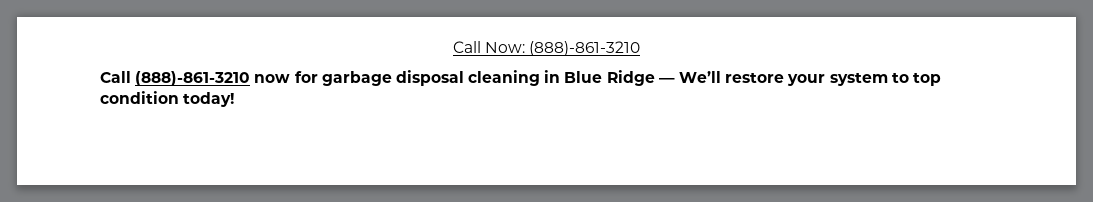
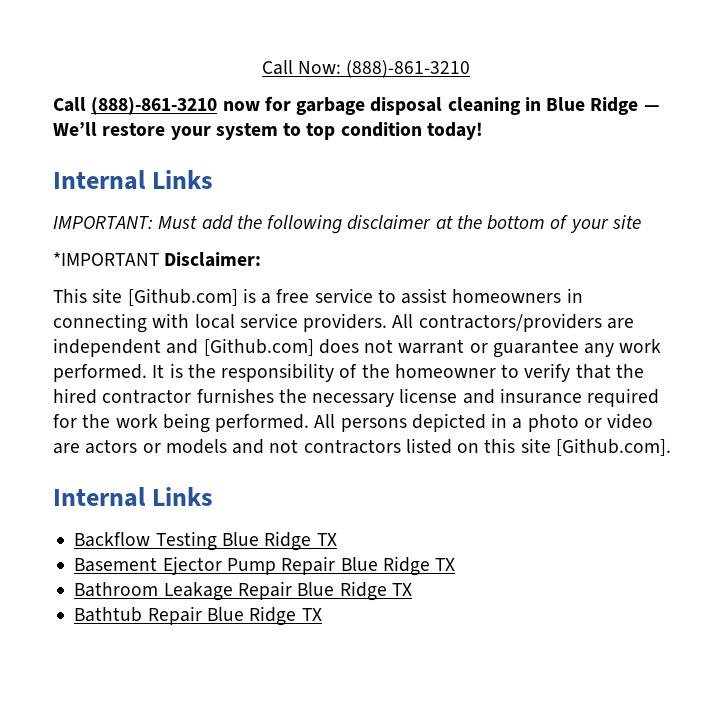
  Call (888)-861-3210 now for garbage disposal cleaning in Blue Ridge — We’ll restore your system to top condition today!
+ Internal Links
+ IMPORTANT: Must add the following disclaimer at the bottom of your site
+ *IMPORTANT Disclaimer:
+ This site [Github.com] is a free service to assist homeowners in connecting with local service providers. All contractors/providers are independent and [Github.com] does not warrant or guarantee any work performed. It is the responsibility of the homeowner to verify that the hired contractor furnishes the necessary license and insurance required for the work being performed. All persons depicted in a photo or video are actors or models and not contractors listed on this site [Github.com].
+ Internal Links
+ Backflow Testing Blue Ridge TX
+ Basement Ejector Pump Repair Blue Ridge TX
+ Bathroom Leakage Repair Blue Ridge TX
+ Bathtub Repair Blue Ridge TX

